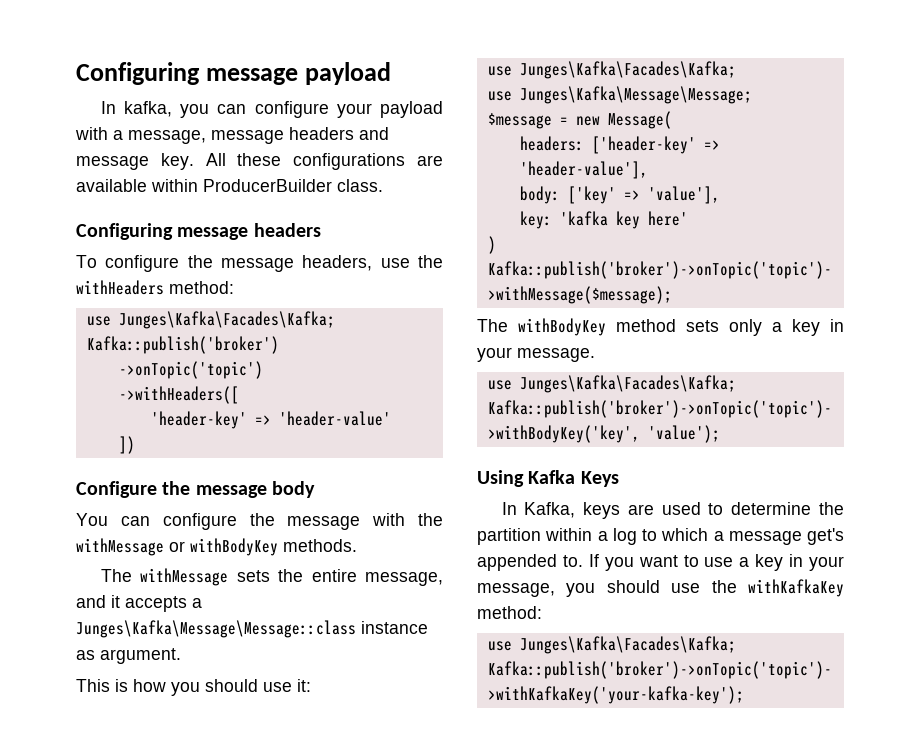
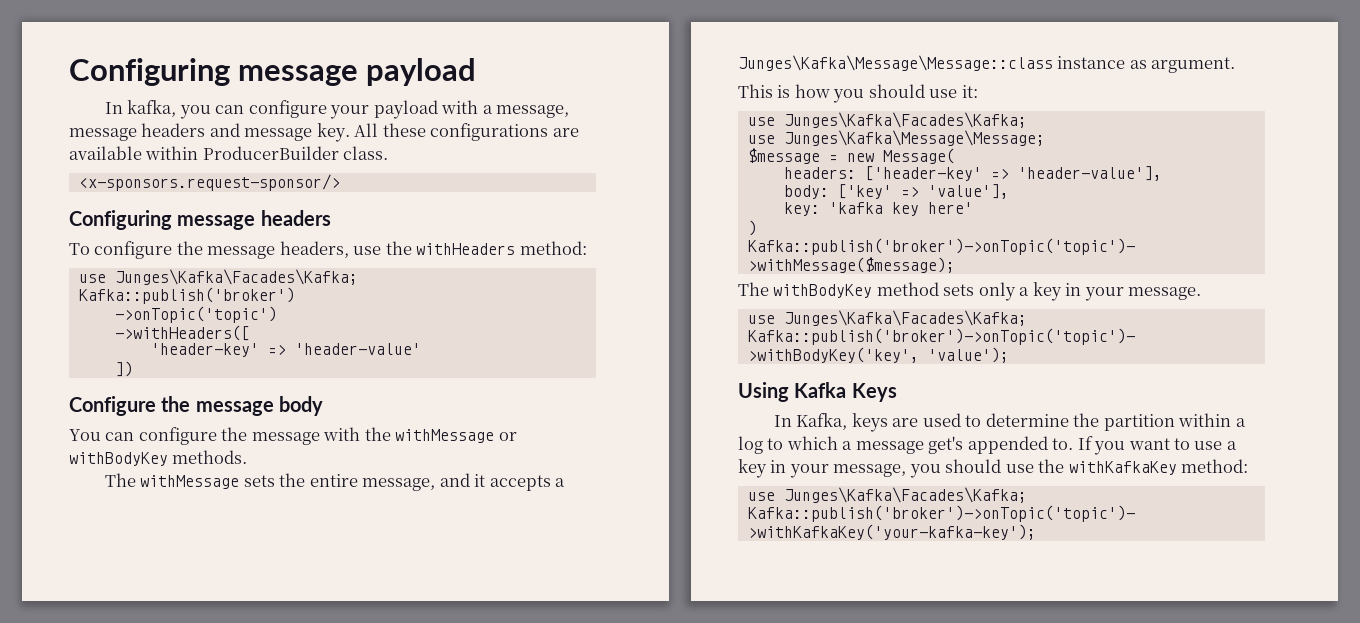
+ <x-sponsors.request-sponsor/>

